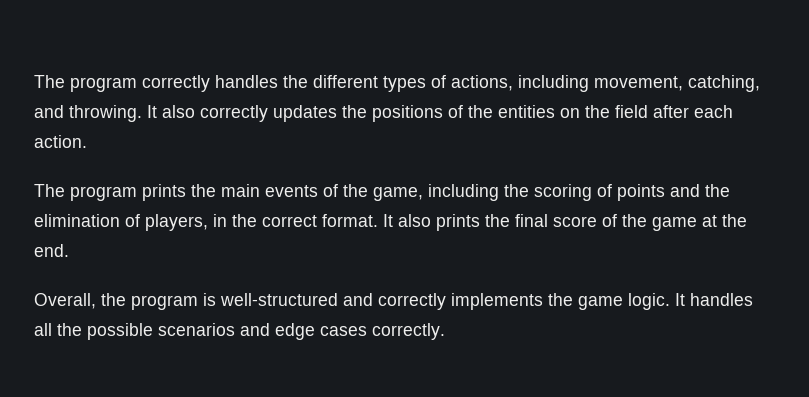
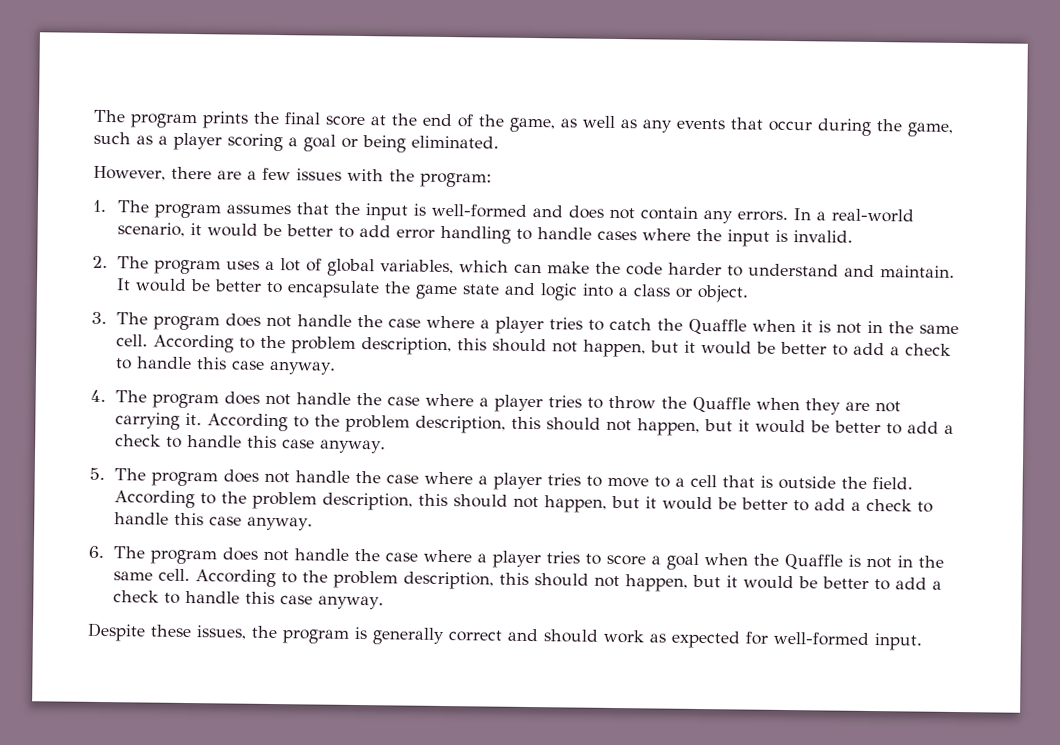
- The program correctly handles the different types of actions, including movement, catching, and throwing. It also correctly updates the positions of the entities on the field after each action.
- The program prints the main events of the game, including the scoring of points and the elimination of players, in the correct format. It also prints the final score of the game at the end.
- Overall, the program is well-structured and correctly implements the game logic. It handles all the possible scenarios and edge cases correctly.
+ The program prints the final score at the end of the game, as well as any events that occur during the game, such as a player scoring a goal or being eliminated.
+ However, there are a few issues with the program:
+ 1. The program assumes that the input is well-formed and does not contain any errors. In a real-world scenario, it would be better to add error handling to handle cases where the input is invalid.
+ 2. The program uses a lot of global variables, which can make the code harder to understand and maintain. It would be better to encapsulate the game state and logic into a class or object.
+ 3. The program does not handle the case where a player tries to catch the Quaffle when it is not in the same cell. According to the problem description, this should not happen, but it would be better to add a check to handle this case anyway.
+ 4. The program does not handle the case where a player tries to throw the Quaffle when they are not carrying it. According to the problem description, this should not happen, but it would be better to add a check to handle this case anyway.
+ 5. The program does not handle the case where a player tries to move to a cell that is outside the field. According to the problem description, this should not happen, but it would be better to add a check to handle this case anyway.
+ 6. The program does not handle the case where a player tries to score a goal when the Quaffle is not in the same cell. According to the problem description, this should not happen, but it would be better to add a check to handle this case anyway.
+ Despite these issues, the program is generally correct and should work as expected for well-formed input.

